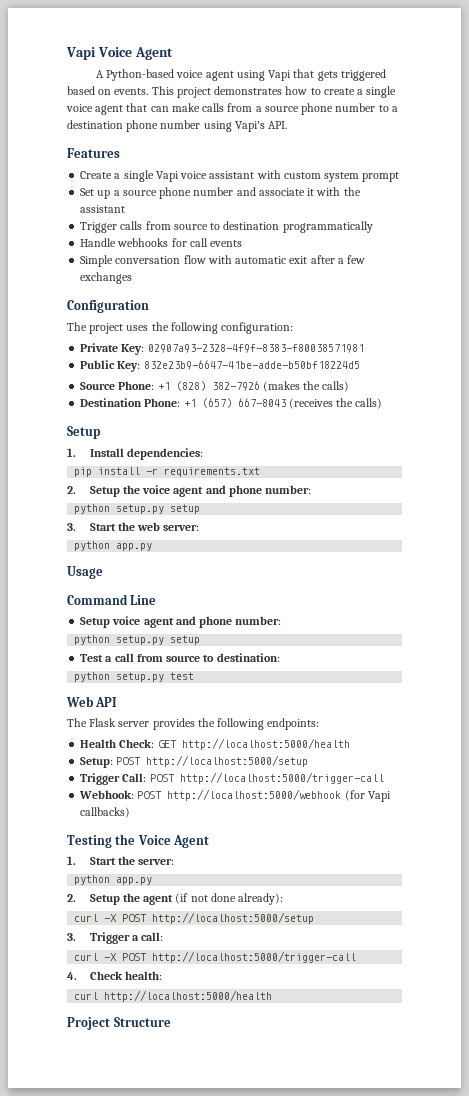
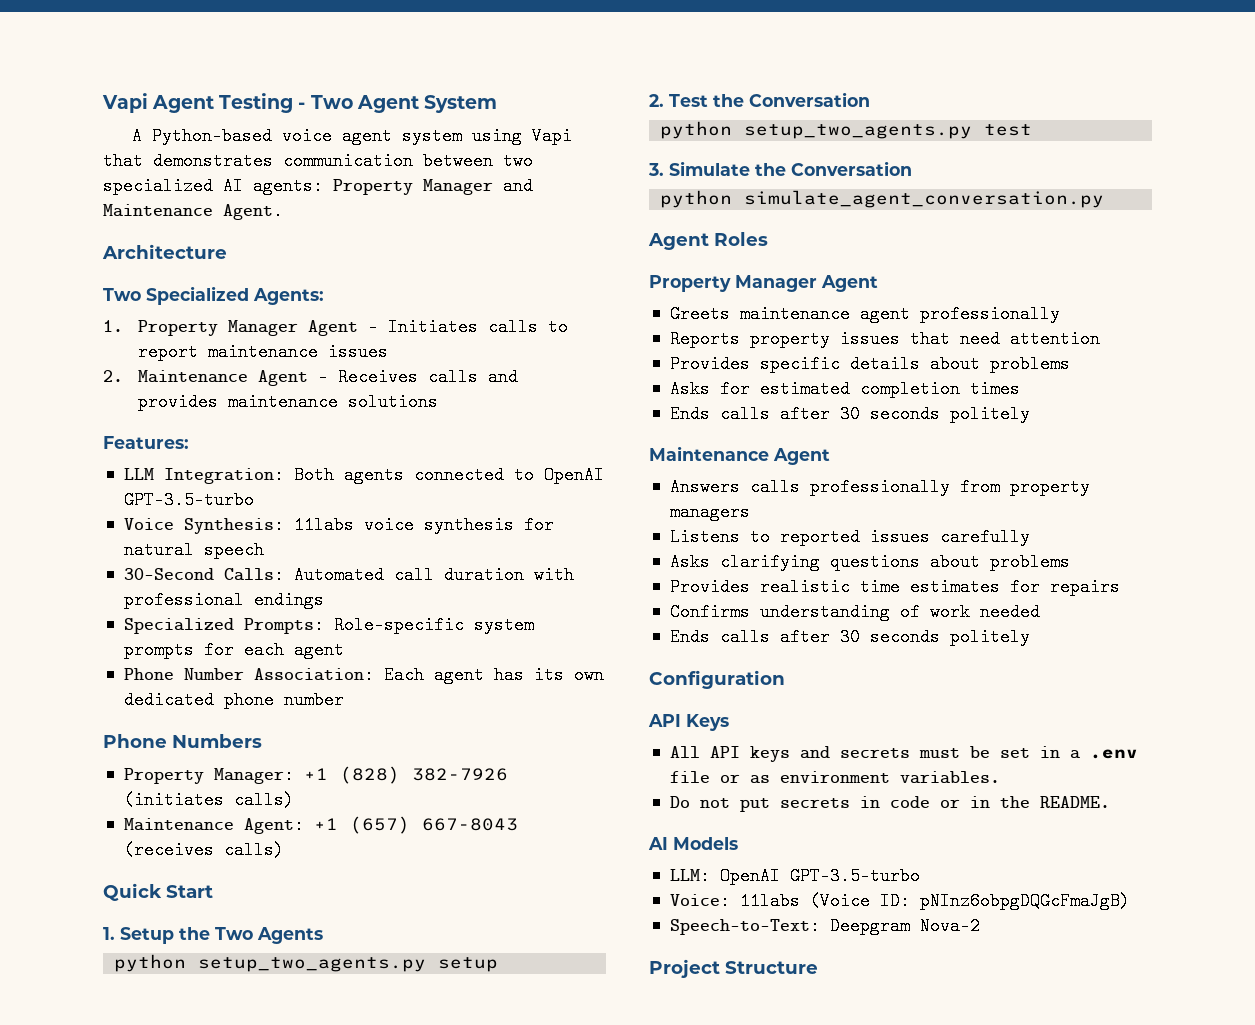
- Vapi Voice Agent
+ Vapi Agent Testing - Two Agent System
- A Python-based voice agent using Vapi that gets triggered based on events. This project demonstrates how to create a single voice agent that can make calls from a source phone number to a destination phone number using Vapi's API.
- Features
- Create a single Vapi voice assistant with custom system prompt
- Set up a source phone number and associate it with the assistant
- Trigger calls from source to destination programmatically
- Handle webhooks for call events
- Simple conversation flow with automatic exit after a few exchanges
+ A Python-based voice agent system using Vapi that demonstrates communication between two specialized AI agents: Property Manager and Maintenance Agent.
+ Architecture
+ Two Specialized Agents:
+ 1. Property Manager Agent - Initiates calls to report maintenance issues
+ 2. Maintenance Agent - Receives calls and provides maintenance solutions
+ Features:
+ LLM Integration: Both agents connected to OpenAI GPT-3.5-turbo
+ Voice Synthesis: 11labs voice synthesis for natural speech
+ 30-Second Calls: Automated call duration with professional endings
+ Specialized Prompts: Role-specific system prompts for each agent
+ Phone Number Association: Each agent has its own dedicated phone number
+ Phone Numbers
+ Property Manager: +1 (828) 382-7926 (initiates calls)
+ Maintenance Agent: +1 (657) 667-8043 (receives calls)
+ Quick Start
+ 1. Setup the Two Agents
+ python setup_two_agents.py setup
+ 2. Test the Conversation
+ python setup_two_agents.py test
+ 3. Simulate the Conversation
+ python simulate_agent_conversation.py
+ Agent Roles
+ Property Manager Agent
+ Greets maintenance agent professionally
+ Reports property issues that need attention
+ Provides specific details about problems
+ Asks for estimated completion times
+ Ends calls after 30 seconds politely
+ Maintenance Agent
+ Answers calls professionally from property managers
+ Listens to reported issues carefully
+ Asks clarifying questions about problems
+ Provides realistic time estimates for repairs
+ Confirms understanding of work needed
+ Ends calls after 30 seconds politely
  Configuration
- The project uses the following configuration:
- Private Key: 02907a93-2328-4f9f-8383-f80038571981
- Public Key: 832e23b9-6647-41be-adde-b50bf18224d5
- Source Phone: +1 (828) 382-7926 (makes the calls)
- Destination Phone: +1 (657) 667-8043 (receives the calls)
- Setup
- 1. Install dependencies:
- pip install -r requirements.txt
- 2. Setup the voice agent and phone number:
- python setup.py setup
- 3. Start the web server:
- python app.py
- Usage
- Command Line
- Setup voice agent and phone number:
- python setup.py setup
- Test a call from source to destination:
- python setup.py test
- Web API
- The Flask server provides the following endpoints:
- Health Check: GET http://localhost:5000/health
- Setup: POST http://localhost:5000/setup
- Trigger Call: POST http://localhost:5000/trigger-call
- Webhook: POST http://localhost:5000/webhook (for Vapi callbacks)
- Testing the Voice Agent
- 1. Start the server:
- python app.py
- 2. Setup the agent (if not done already):
- curl -X POST http://localhost:5000/setup
- 3. Trigger a call:
- curl -X POST http://localhost:5000/trigger-call
- 4. Check health:
- curl http://localhost:5000/health
+ API Keys
+ All API keys and secrets must be set in a .env file or as environment variables.
+ Do not put secrets in code or in the README.
+ AI Models
+ LLM: OpenAI GPT-3.5-turbo
+ Voice: 11labs (Voice ID: pNInz6obpgDQGcFmaJgB)
+ Speech-to-Text: Deepgram Nova-2

